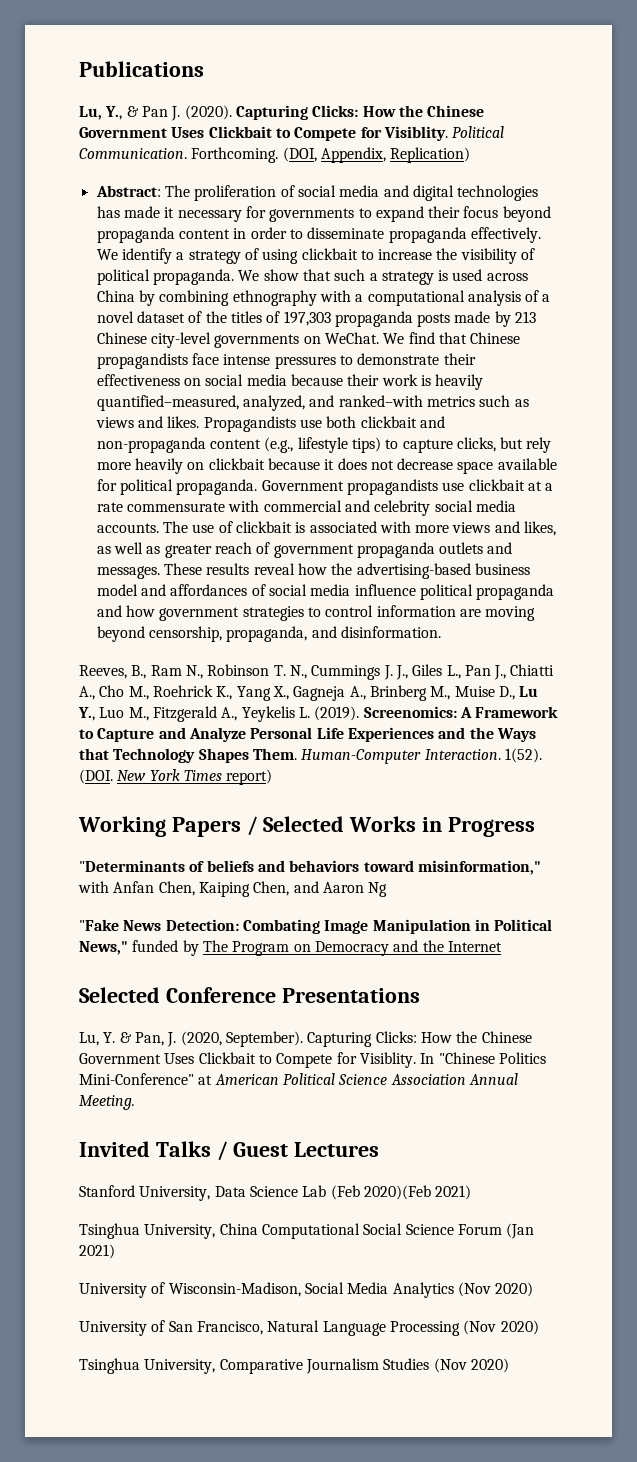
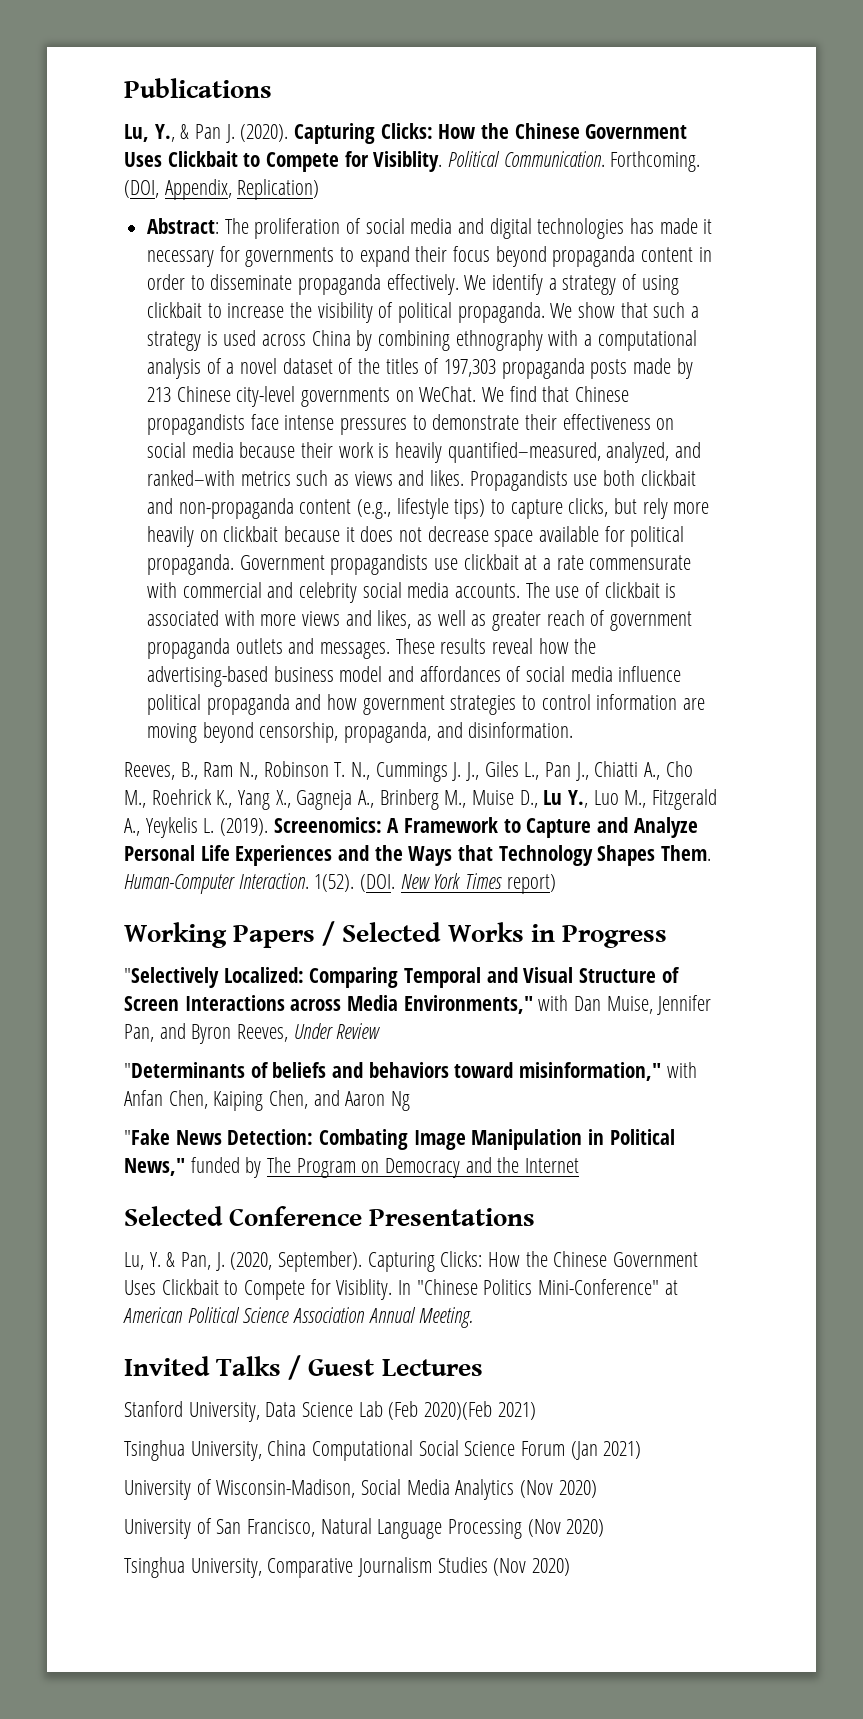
+ "Selectively Localized: Comparing Temporal and Visual Structure of Screen Interactions across Media Environments," with Dan Muise, Jennifer Pan, and Byron Reeves, Under Review

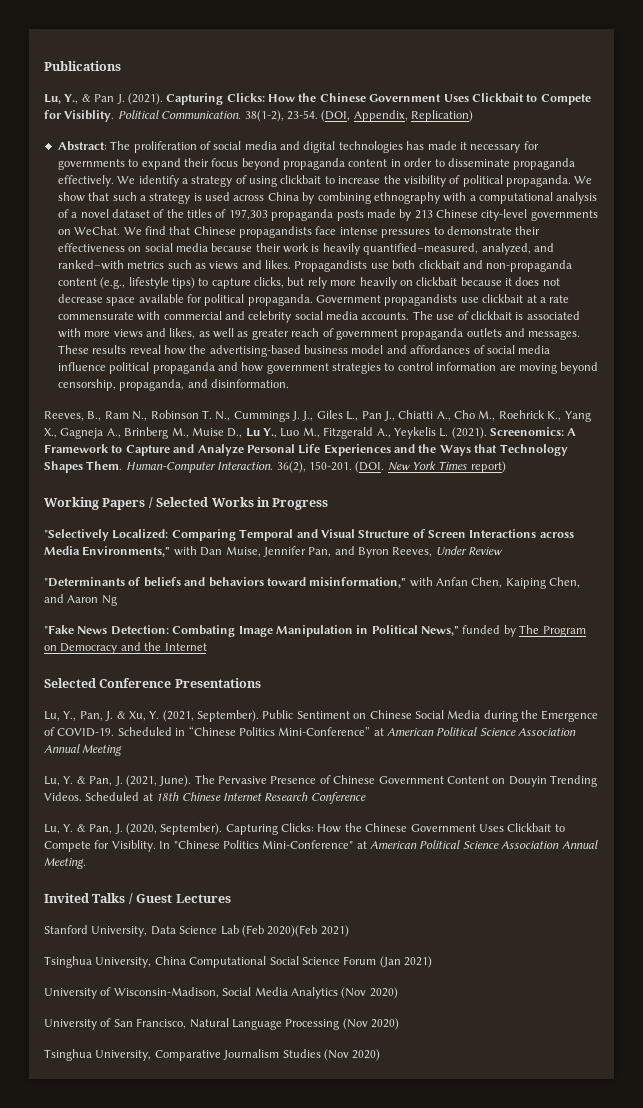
- Lu, Y., & Pan J. (2020).
+ Lu, Y., & Pan J. (2021).
- Forthcoming.
+ 38(1-2), 23-54.
- Reeves, B., Ram N., Robinson T. N., Cummings J. J., Giles L., Pan J., Chiatti A., Cho M., Roehrick K., Yang X., Gagneja A., Brinberg M., Muise D., Lu Y., Luo M., Fitzgerald A., Yeykelis L. (2019).
+ Reeves, B., Ram N., Robinson T. N., Cummings J. J., Giles L., Pan J., Chiatti A., Cho M., Roehrick K., Yang X., Gagneja A., Brinberg M., Muise D., Lu Y., Luo M., Fitzgerald A., Yeykelis L. (2021).
- 1(52).
+ 36(2), 150-201.
+ Lu, Y., Pan, J. & Xu, Y. (2021, September). Public Sentiment on Chinese Social Media during the Emergence of COVID-19. Scheduled in “Chinese Politics Mini-Conference” at American Political Science Association Annual Meeting
+ Lu, Y. & Pan, J. (2021, June). The Pervasive Presence of Chinese Government Content on Douyin Trending Videos. Scheduled at 18th Chinese Internet Research Conference

